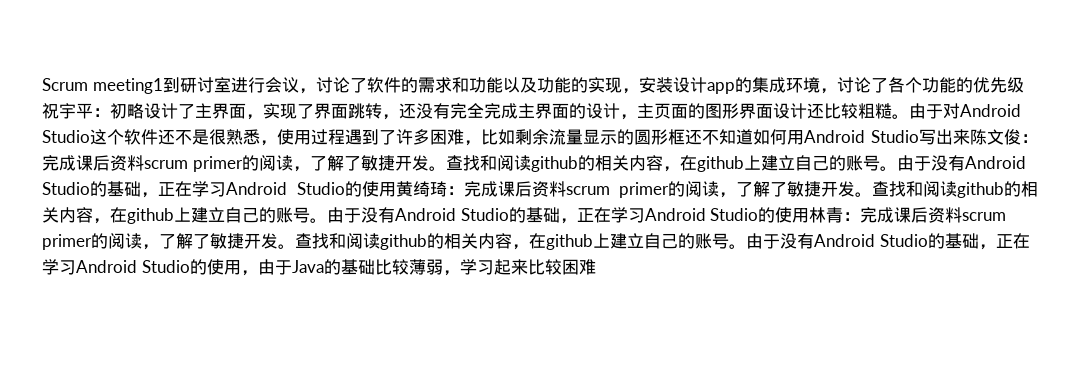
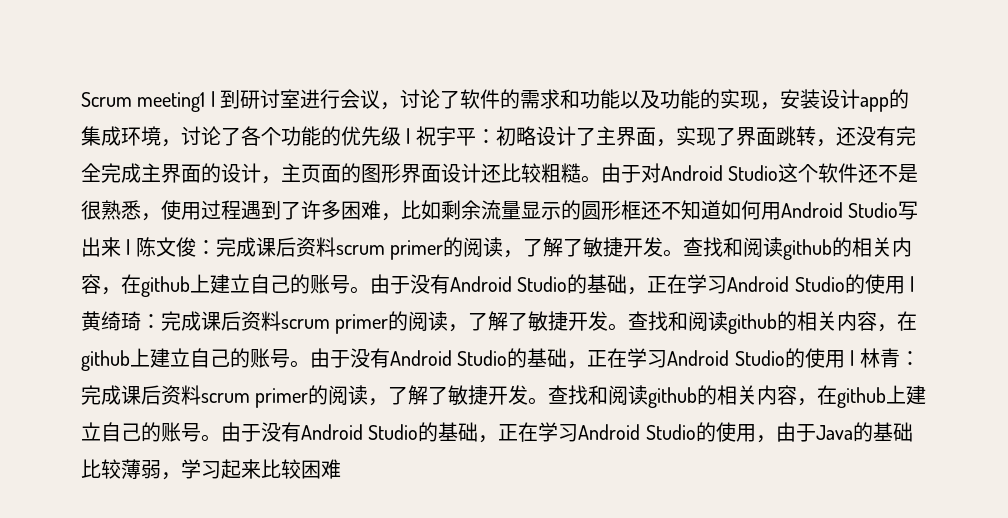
- Scrum meeting1到研讨室进行会议，讨论了软件的需求和功能以及功能的实现，安装设计app的集成环境，讨论了各个功能的优先级祝宇平：初略设计了主界面，实现了界面跳转，还没有完全完成主界面的设计，主页面的图形界面设计还比较粗糙。
+ Scrum meeting1 | 到研讨室进行会议，讨论了软件的需求和功能以及功能的实现，安装设计app的集成环境，讨论了各个功能的优先级 | 祝宇平：初略设计了主界面，实现了界面跳转，还没有完全完成主界面的设计，主页面的图形界面设计还比较粗糙。
- 由于对Android Studio这个软件还不是很熟悉，使用过程遇到了许多困难，比如剩余流量显示的圆形框还不知道如何用Android Studio写出来陈文俊：完成课后资料scrum primer的阅读，了解了敏捷开发。
+ 由于对Android Studio这个软件还不是很熟悉，使用过程遇到了许多困难，比如剩余流量显示的圆形框还不知道如何用Android Studio写出来 | 陈文俊：完成课后资料scrum primer的阅读，了解了敏捷开发。
- 由于没有Android Studio的基础，正在学习Android Studio的使用黄绮琦：完成课后资料scrum primer的阅读，了解了敏捷开发。
+ 由于没有Android Studio的基础，正在学习Android Studio的使用 | 黄绮琦：完成课后资料scrum primer的阅读，了解了敏捷开发。
- 由于没有Android Studio的基础，正在学习Android Studio的使用林青：完成课后资料scrum primer的阅读，了解了敏捷开发。
+ 由于没有Android Studio的基础，正在学习Android Studio的使用 | 林青：完成课后资料scrum primer的阅读，了解了敏捷开发。

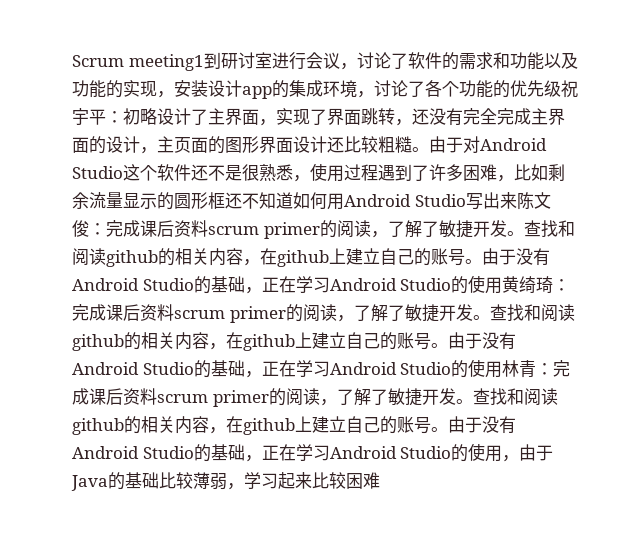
- Scrum meeting1 | 到研讨室进行会议，讨论了软件的需求和功能以及功能的实现，安装设计app的集成环境，讨论了各个功能的优先级 | 祝宇平：初略设计了主界面，实现了界面跳转，还没有完全完成主界面的设计，主页面的图形界面设计还比较粗糙。
+ Scrum meeting1到研讨室进行会议，讨论了软件的需求和功能以及功能的实现，安装设计app的集成环境，讨论了各个功能的优先级祝宇平：初略设计了主界面，实现了界面跳转，还没有完全完成主界面的设计，主页面的图形界面设计还比较粗糙。
- 由于对Android Studio这个软件还不是很熟悉，使用过程遇到了许多困难，比如剩余流量显示的圆形框还不知道如何用Android Studio写出来 | 陈文俊：完成课后资料scrum primer的阅读，了解了敏捷开发。
+ 由于对Android Studio这个软件还不是很熟悉，使用过程遇到了许多困难，比如剩余流量显示的圆形框还不知道如何用Android Studio写出来陈文俊：完成课后资料scrum primer的阅读，了解了敏捷开发。
- 由于没有Android Studio的基础，正在学习Android Studio的使用 | 黄绮琦：完成课后资料scrum primer的阅读，了解了敏捷开发。
+ 由于没有Android Studio的基础，正在学习Android Studio的使用黄绮琦：完成课后资料scrum primer的阅读，了解了敏捷开发。
- 由于没有Android Studio的基础，正在学习Android Studio的使用 | 林青：完成课后资料scrum primer的阅读，了解了敏捷开发。
+ 由于没有Android Studio的基础，正在学习Android Studio的使用林青：完成课后资料scrum primer的阅读，了解了敏捷开发。

